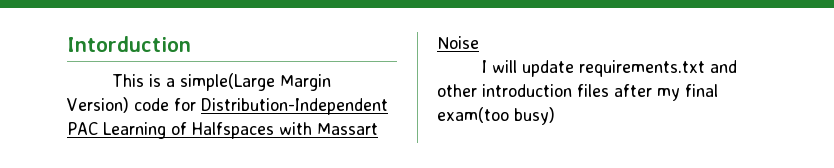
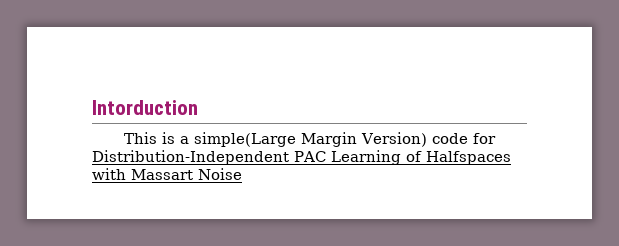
- I will update requirements.txt and other introduction files after my final exam(too busy)

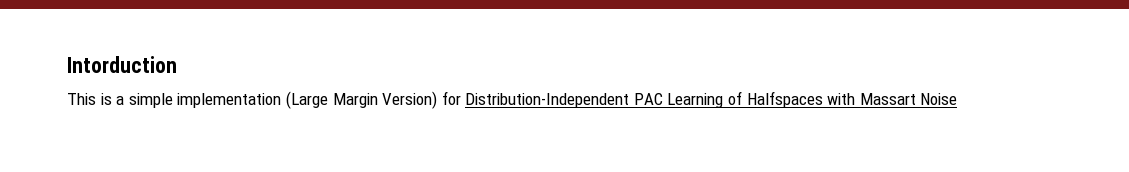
- This is a simple(Large Margin Version) code for Distribution-Independent PAC Learning of Halfspaces with Massart Noise
+ This is a simple implementation (Large Margin Version) for Distribution-Independent PAC Learning of Halfspaces with Massart Noise

